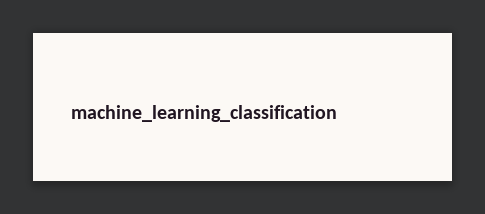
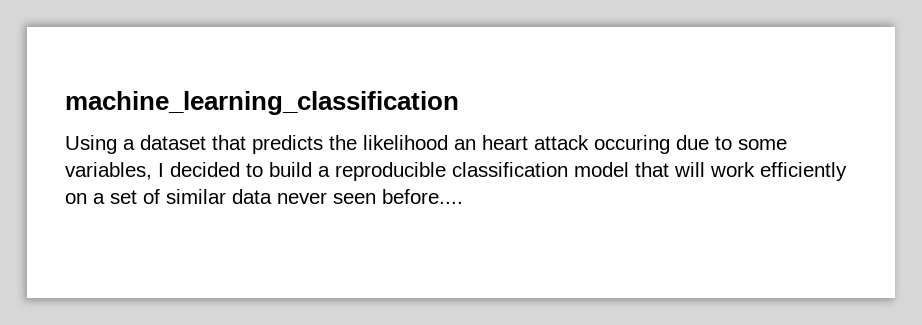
+ Using a dataset that predicts the likelihood an heart attack occuring due to some variables, I decided to build a reproducible classification model that will work efficiently on a set of similar data never seen before....

